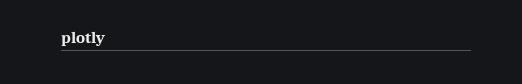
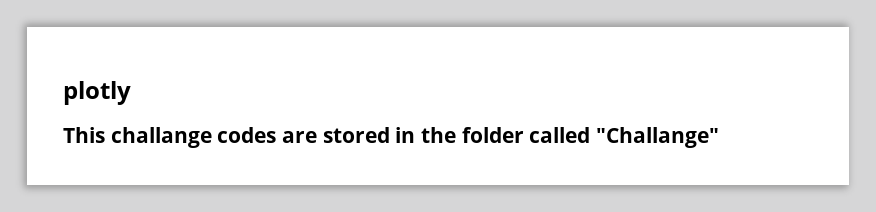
+ This challange codes are stored in the folder called "Challange"

